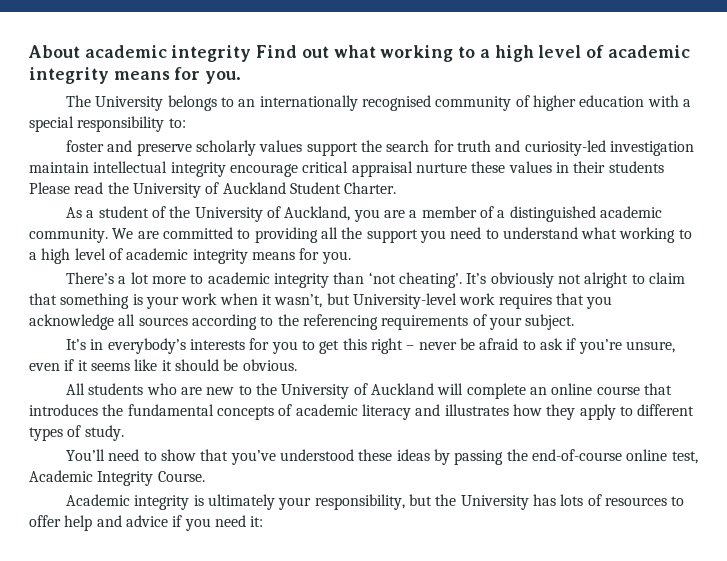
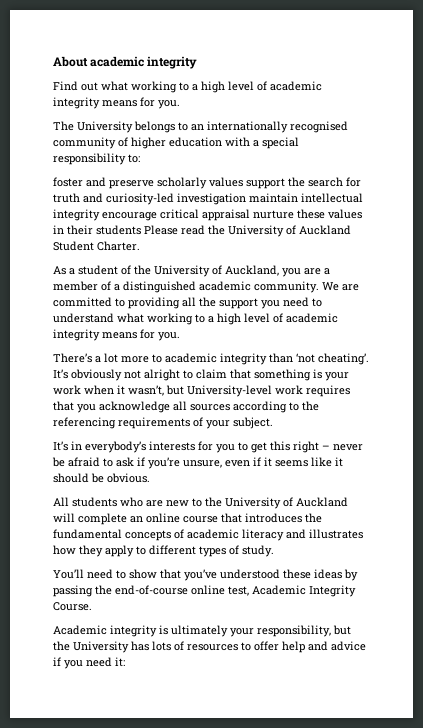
- About academic integrity Find out what working to a high level of academic integrity means for you.
+ About academic integrity
+ Find out what working to a high level of academic integrity means for you.

